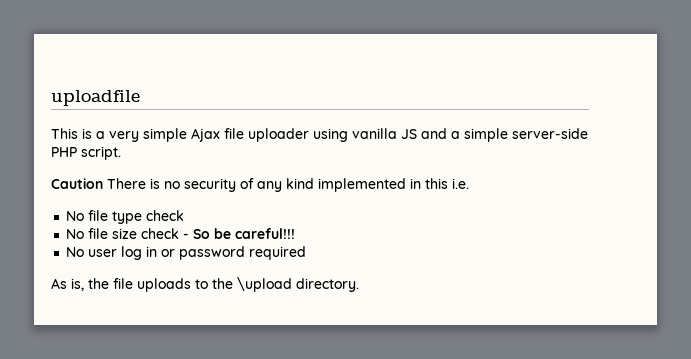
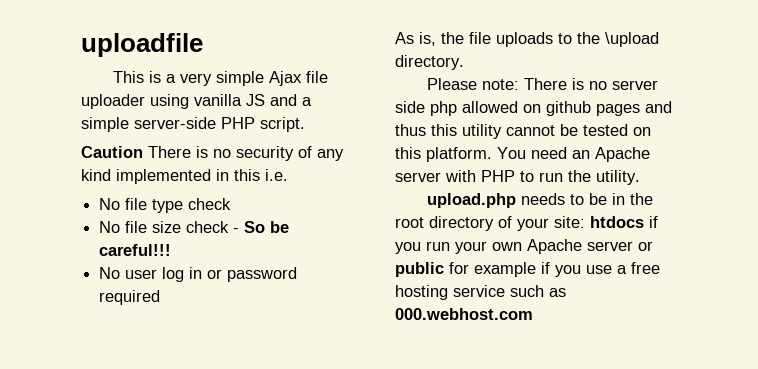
+ Please note: There is no server side php allowed on github pages and thus this utility cannot be tested on this platform. You need an Apache server with PHP to run the utility.
+ upload.php needs to be in the root directory of your site: htdocs if you run your own Apache server or public for example if you use a free hosting service such as 000.webhost.com

